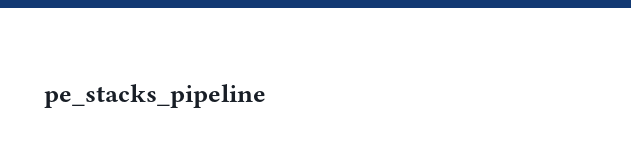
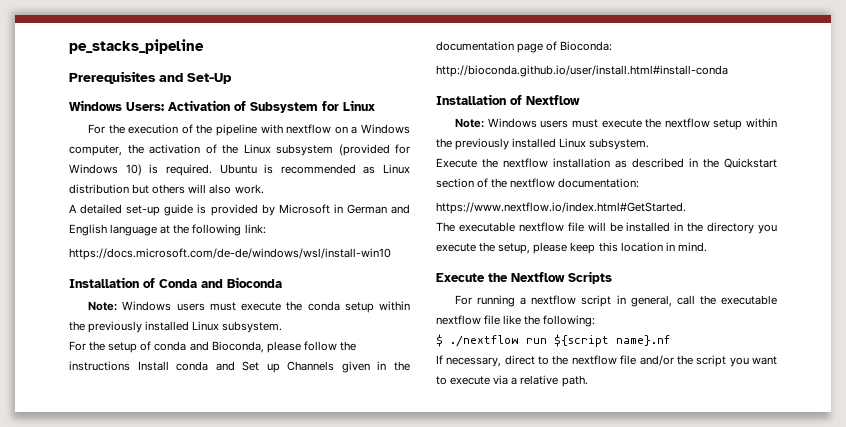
+ Prerequisites and Set-Up
+ Windows Users: Activation of Subsystem for Linux
+ For the execution of the pipeline with nextflow on a Windows computer, the activation of the Linux subsystem (provided for Windows 10) is required. Ubuntu is recommended as Linux distribution but others will also work.
+ A detailed set-up guide is provided by Microsoft in German and English language at the following link:
+ https://docs.microsoft.com/de-de/windows/wsl/install-win10
+ Installation of Conda and Bioconda
+ Note: Windows users must execute the conda setup within the previously installed Linux subsystem.
+ For the setup of conda and Bioconda, please follow the instructions Install conda and Set up Channels given in the documentation page of Bioconda:
+ http://bioconda.github.io/user/install.html#install-conda
+ Installation of Nextflow
+ Note: Windows users must execute the nextflow setup within the previously installed Linux subsystem.
+ Execute the nextflow installation as described in the Quickstart section of the nextflow documentation:
+ https://www.nextflow.io/index.html#GetStarted.
+ The executable nextflow file will be installed in the directory you execute the setup, please keep this location in mind.
+ Execute the Nextflow Scripts
+ For running a nextflow script in general, call the executable nextflow file like the following:
+ $ ./nextflow run ${script name}.nf
+ If necessary, direct to the nextflow file and/or the script you want to execute via a relative path.

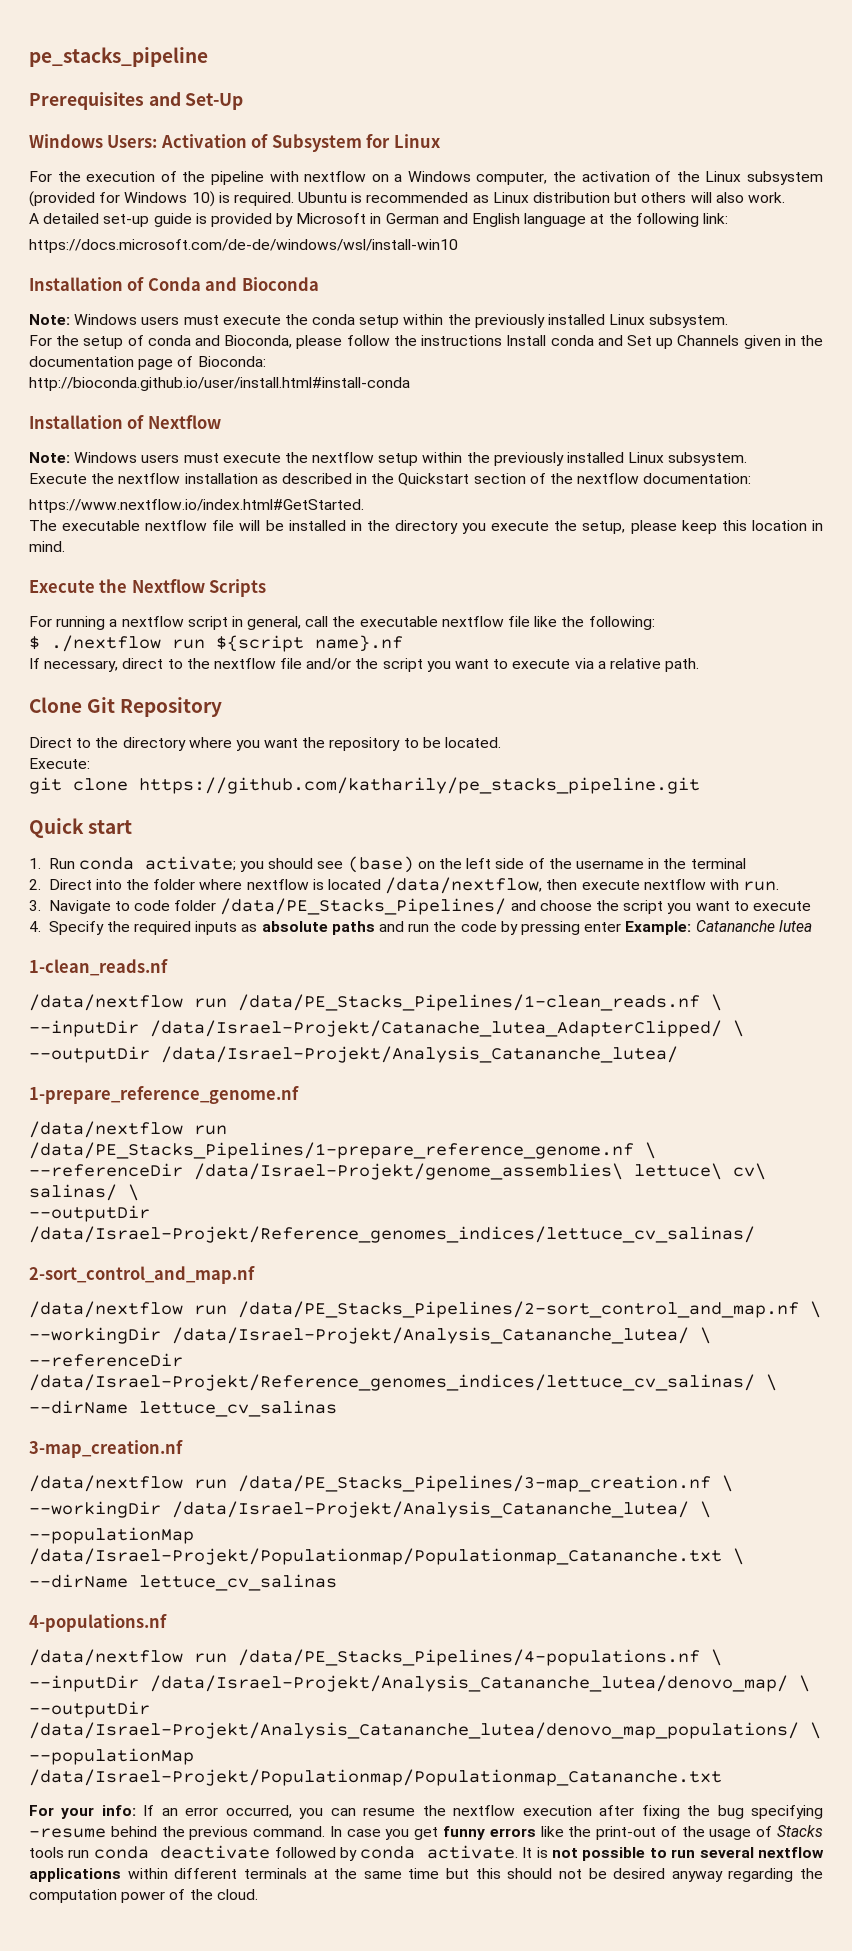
+ Clone Git Repository
+ Direct to the directory where you want the repository to be located.
+ Execute:
+ git clone https://github.com/katharily/pe_stacks_pipeline.git
+ Quick start
+ 1. Run conda activate; you should see (base) on the left side of the username in the terminal
+ 2. Direct into the folder where nextflow is located /data/nextflow, then execute nextflow with run.
+ 3. Navigate to code folder /data/PE_Stacks_Pipelines/ and choose the script you want to execute
+ 4. Specify the required inputs as absolute paths and run the code by pressing enter Example: Catananche lutea
+ 1-clean_reads.nf
+ /data/nextflow run /data/PE_Stacks_Pipelines/1-clean_reads.nf \
+ --inputDir /data/Israel-Projekt/Catanache_lutea_AdapterClipped/ \
+ --outputDir /data/Israel-Projekt/Analysis_Catananche_lutea/
+ 1-prepare_reference_genome.nf
+ /data/nextflow run /data/PE_Stacks_Pipelines/1-prepare_reference_genome.nf \
+ --referenceDir /data/Israel-Projekt/genome_assemblies\ lettuce\ cv\ salinas/ \
+ --outputDir /data/Israel-Projekt/Reference_genomes_indices/lettuce_cv_salinas/
+ 2-sort_control_and_map.nf
+ /data/nextflow run /data/PE_Stacks_Pipelines/2-sort_control_and_map.nf \
+ --workingDir /data/Israel-Projekt/Analysis_Catananche_lutea/ \
+ --referenceDir /data/Israel-Projekt/Reference_genomes_indices/lettuce_cv_salinas/ \
+ --dirName lettuce_cv_salinas
+ 3-map_creation.nf
+ /data/nextflow run /data/PE_Stacks_Pipelines/3-map_creation.nf \
+ --workingDir /data/Israel-Projekt/Analysis_Catananche_lutea/ \
+ --populationMap /data/Israel-Projekt/Populationmap/Populationmap_Catananche.txt \
+ --dirName lettuce_cv_salinas
+ 4-populations.nf
+ /data/nextflow run /data/PE_Stacks_Pipelines/4-populations.nf \
+ --inputDir /data/Israel-Projekt/Analysis_Catananche_lutea/denovo_map/ \
+ --outputDir /data/Israel-Projekt/Analysis_Catananche_lutea/denovo_map_populations/ \
+ --populationMap /data/Israel-Projekt/Populationmap/Populationmap_Catananche.txt
+ For your info: If an error occurred, you can resume the nextflow execution after fixing the bug specifying -resume behind the previous command. In case you get funny errors like the print-out of the usage of Stacks tools run conda deactivate followed by conda activate. It is not possible to run several nextflow applications within different terminals at the same time but this should not be desired anyway regarding the computation power of the cloud.

